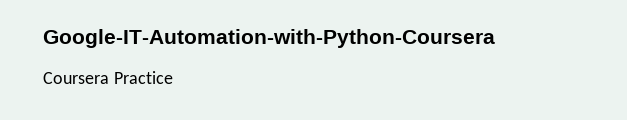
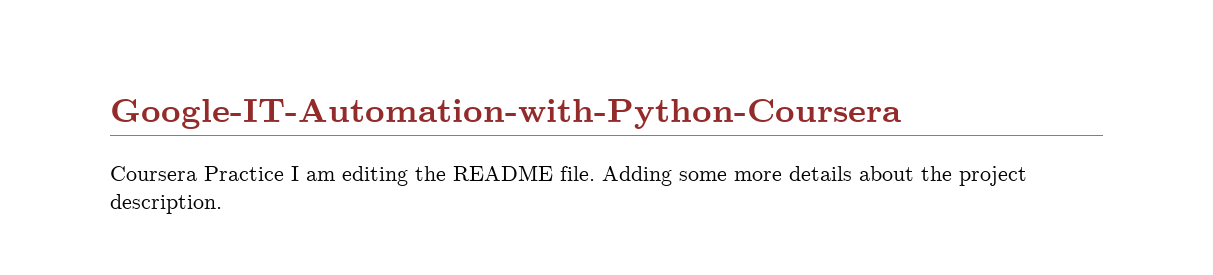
- Coursera Practice
+ Coursera Practice I am editing the README file. Adding some more details about the project description.

